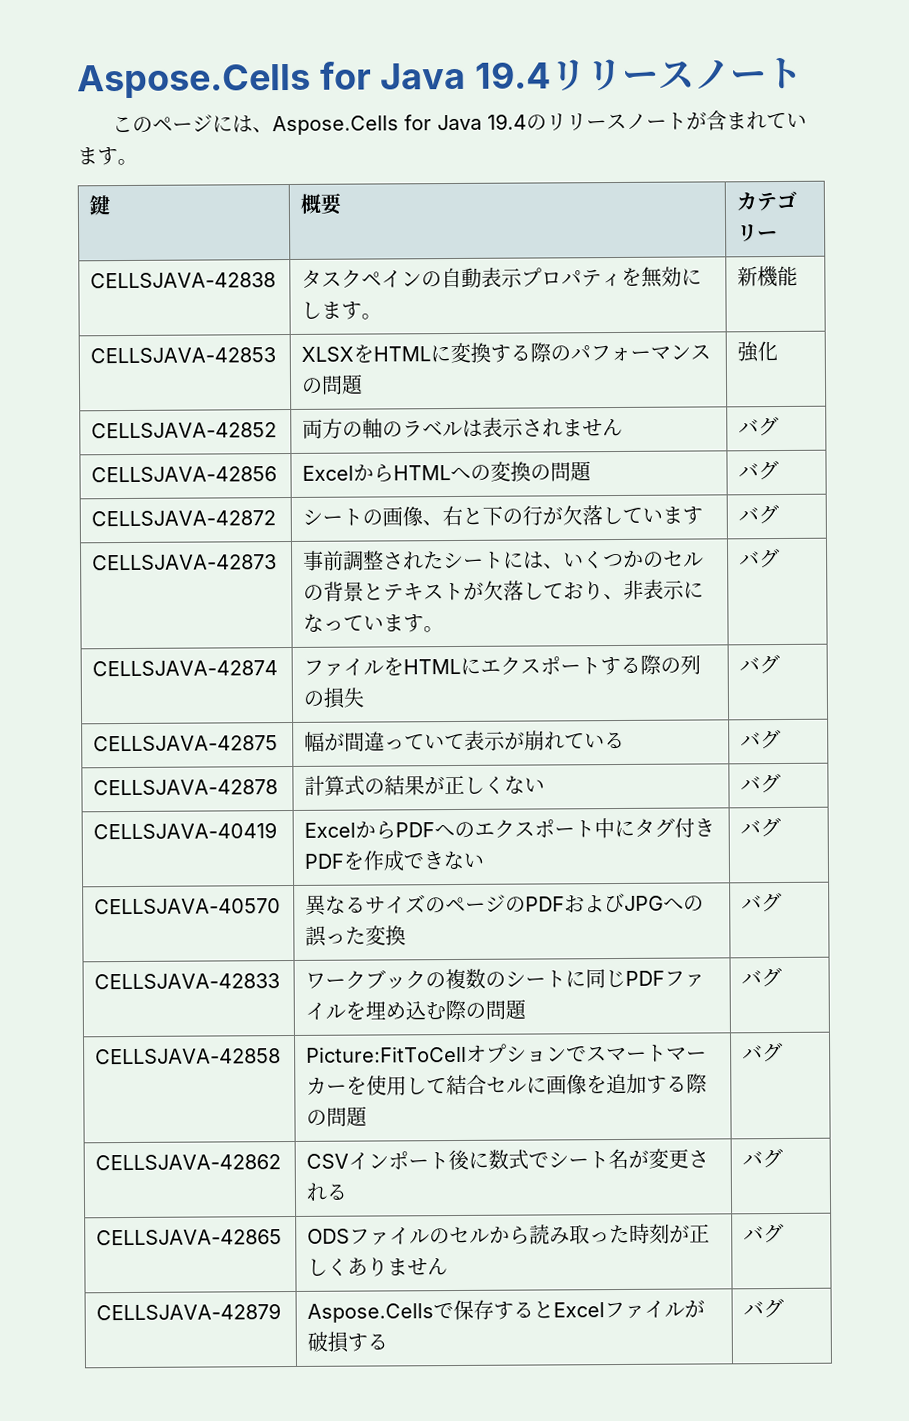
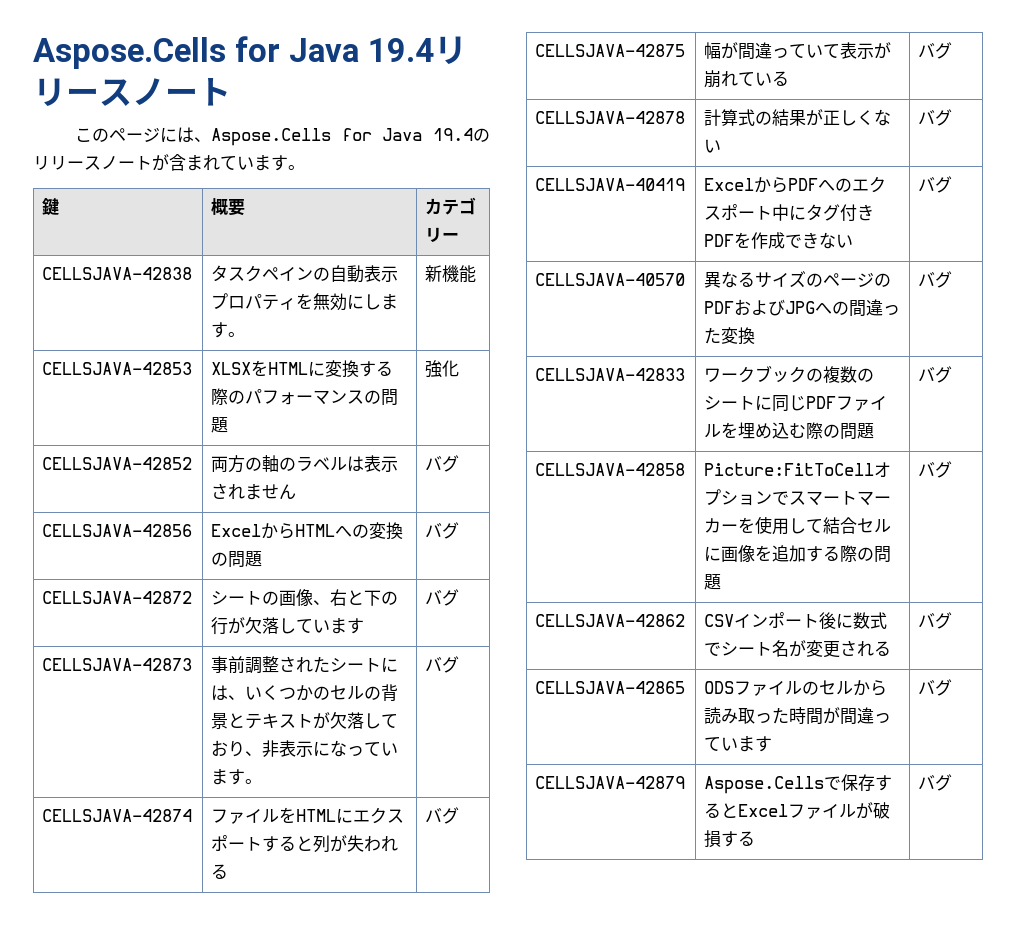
- CELLSJAVA-42874 | ファイルをHTMLにエクスポートする際の列の損失 | バグ
+ CELLSJAVA-42874 | ファイルをHTMLにエクスポートすると列が失われる | バグ
- CELLSJAVA-40570 | 異なるサイズのページのPDFおよびJPGへの誤った変換 | バグ
+ CELLSJAVA-40570 | 異なるサイズのページのPDFおよびJPGへの間違った変換 | バグ
- CELLSJAVA-42865 | ODSファイルのセルから読み取った時刻が正しくありません | バグ
+ CELLSJAVA-42865 | ODSファイルのセルから読み取った時間が間違っています | バグ

